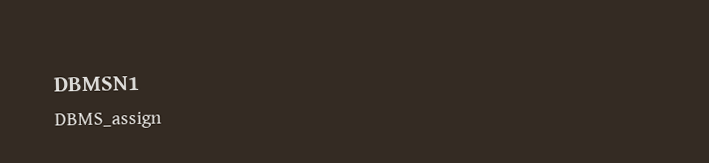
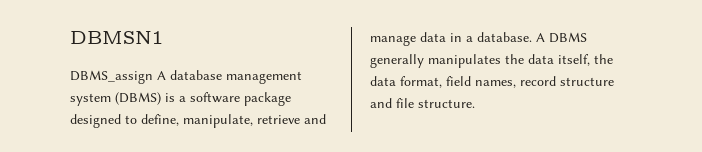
- DBMS_assign
+ DBMS_assign A database management system (DBMS) is a software package designed to define, manipulate, retrieve and manage data in a database. A DBMS generally manipulates the data itself, the data format, field names, record structure and file structure.

